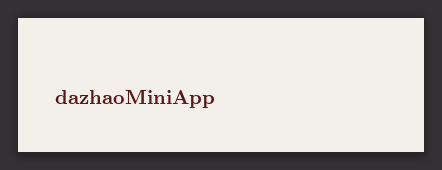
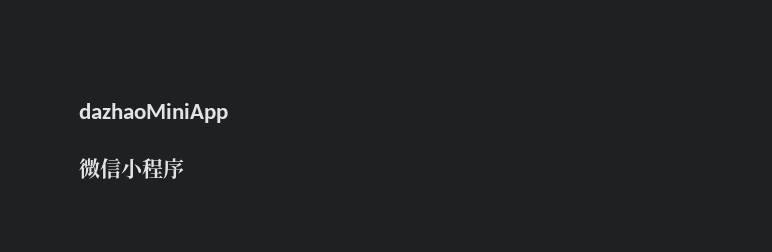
+ 微信小程序

